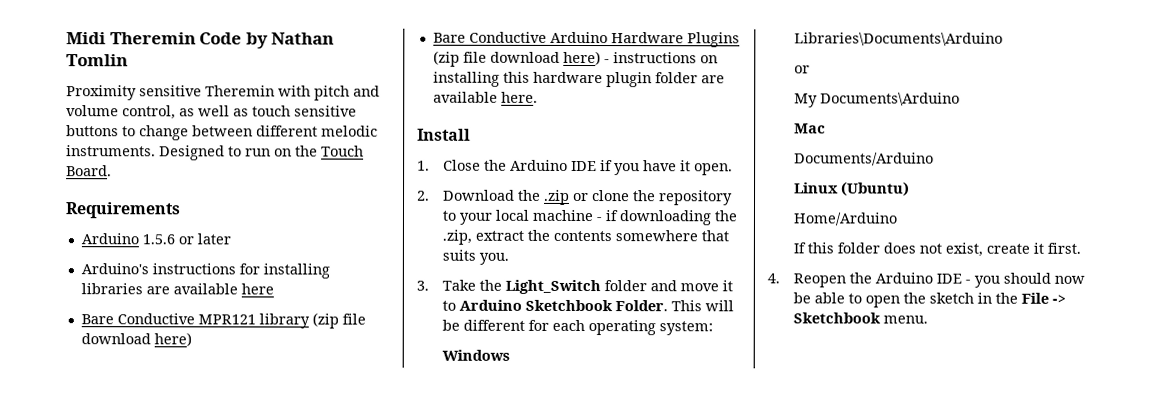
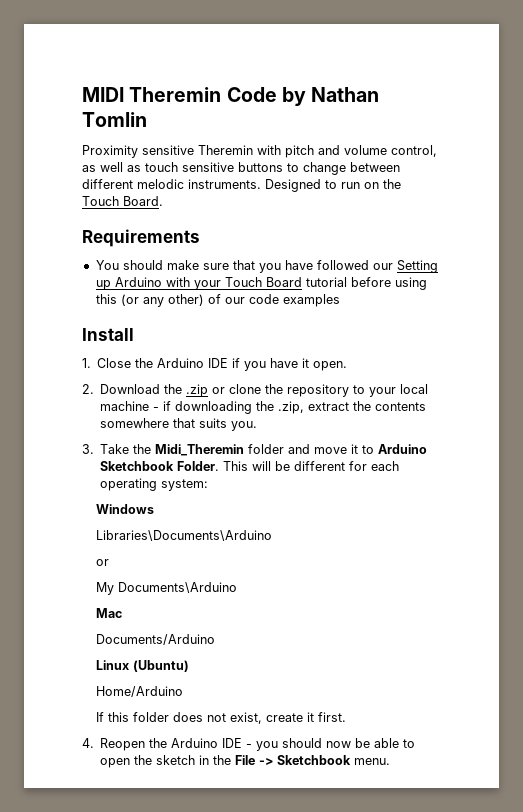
- Midi Theremin Code by Nathan Tomlin
+ MIDI Theremin Code by Nathan Tomlin
- Arduino 1.5.6 or later
- Arduino's instructions for installing libraries are available here
- Bare Conductive MPR121 library (zip file download here)
- Bare Conductive Arduino Hardware Plugins (zip file download here) - instructions on installing this hardware plugin folder are available here.
+ You should make sure that you have followed our Setting up Arduino with your Touch Board tutorial before using this (or any other) of our code examples
- 3. Take the Light_Switch folder and move it to Arduino Sketchbook Folder.
+ 3. Take the Midi_Theremin folder and move it to Arduino Sketchbook Folder.

